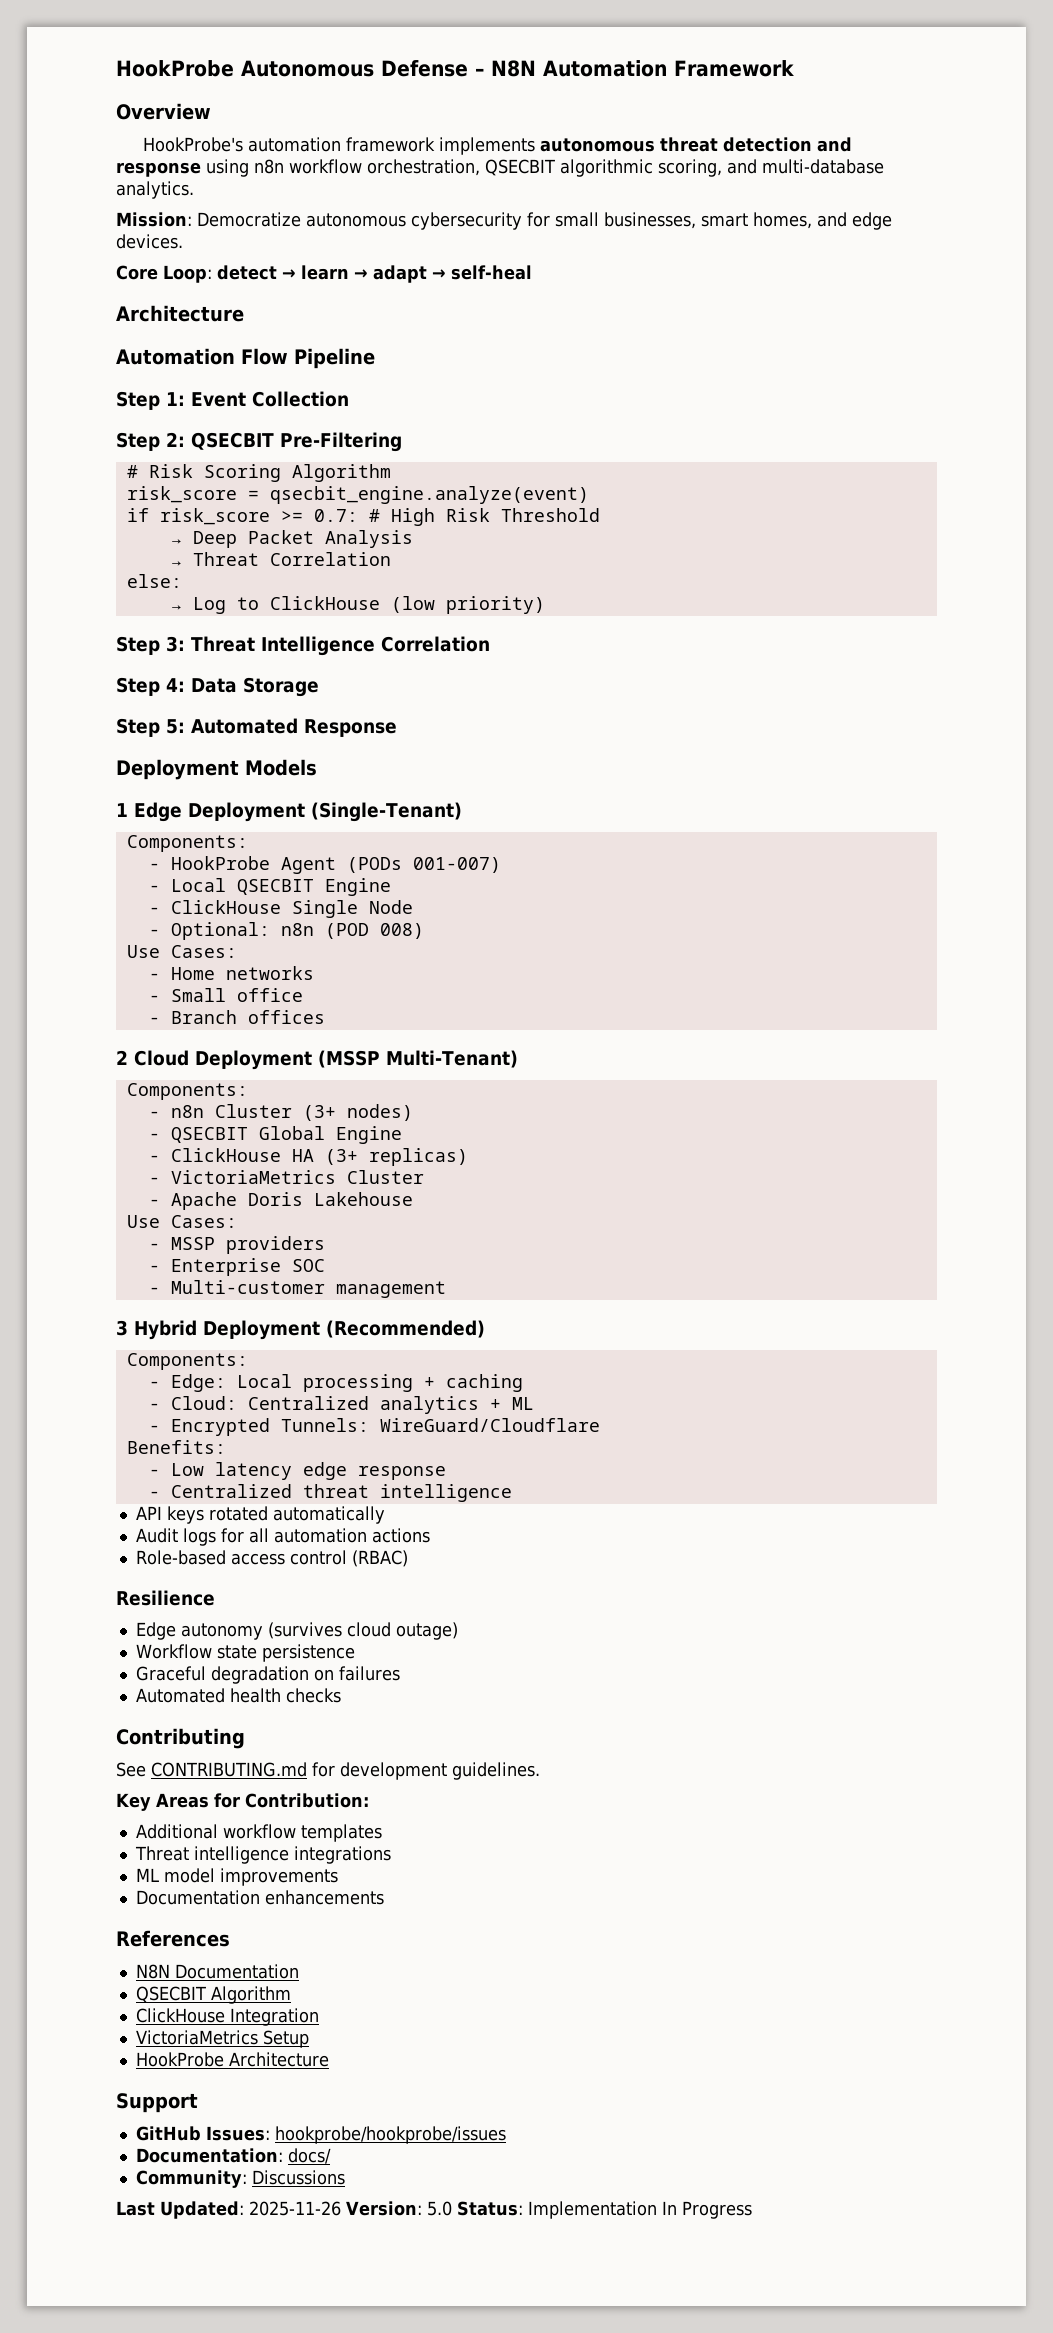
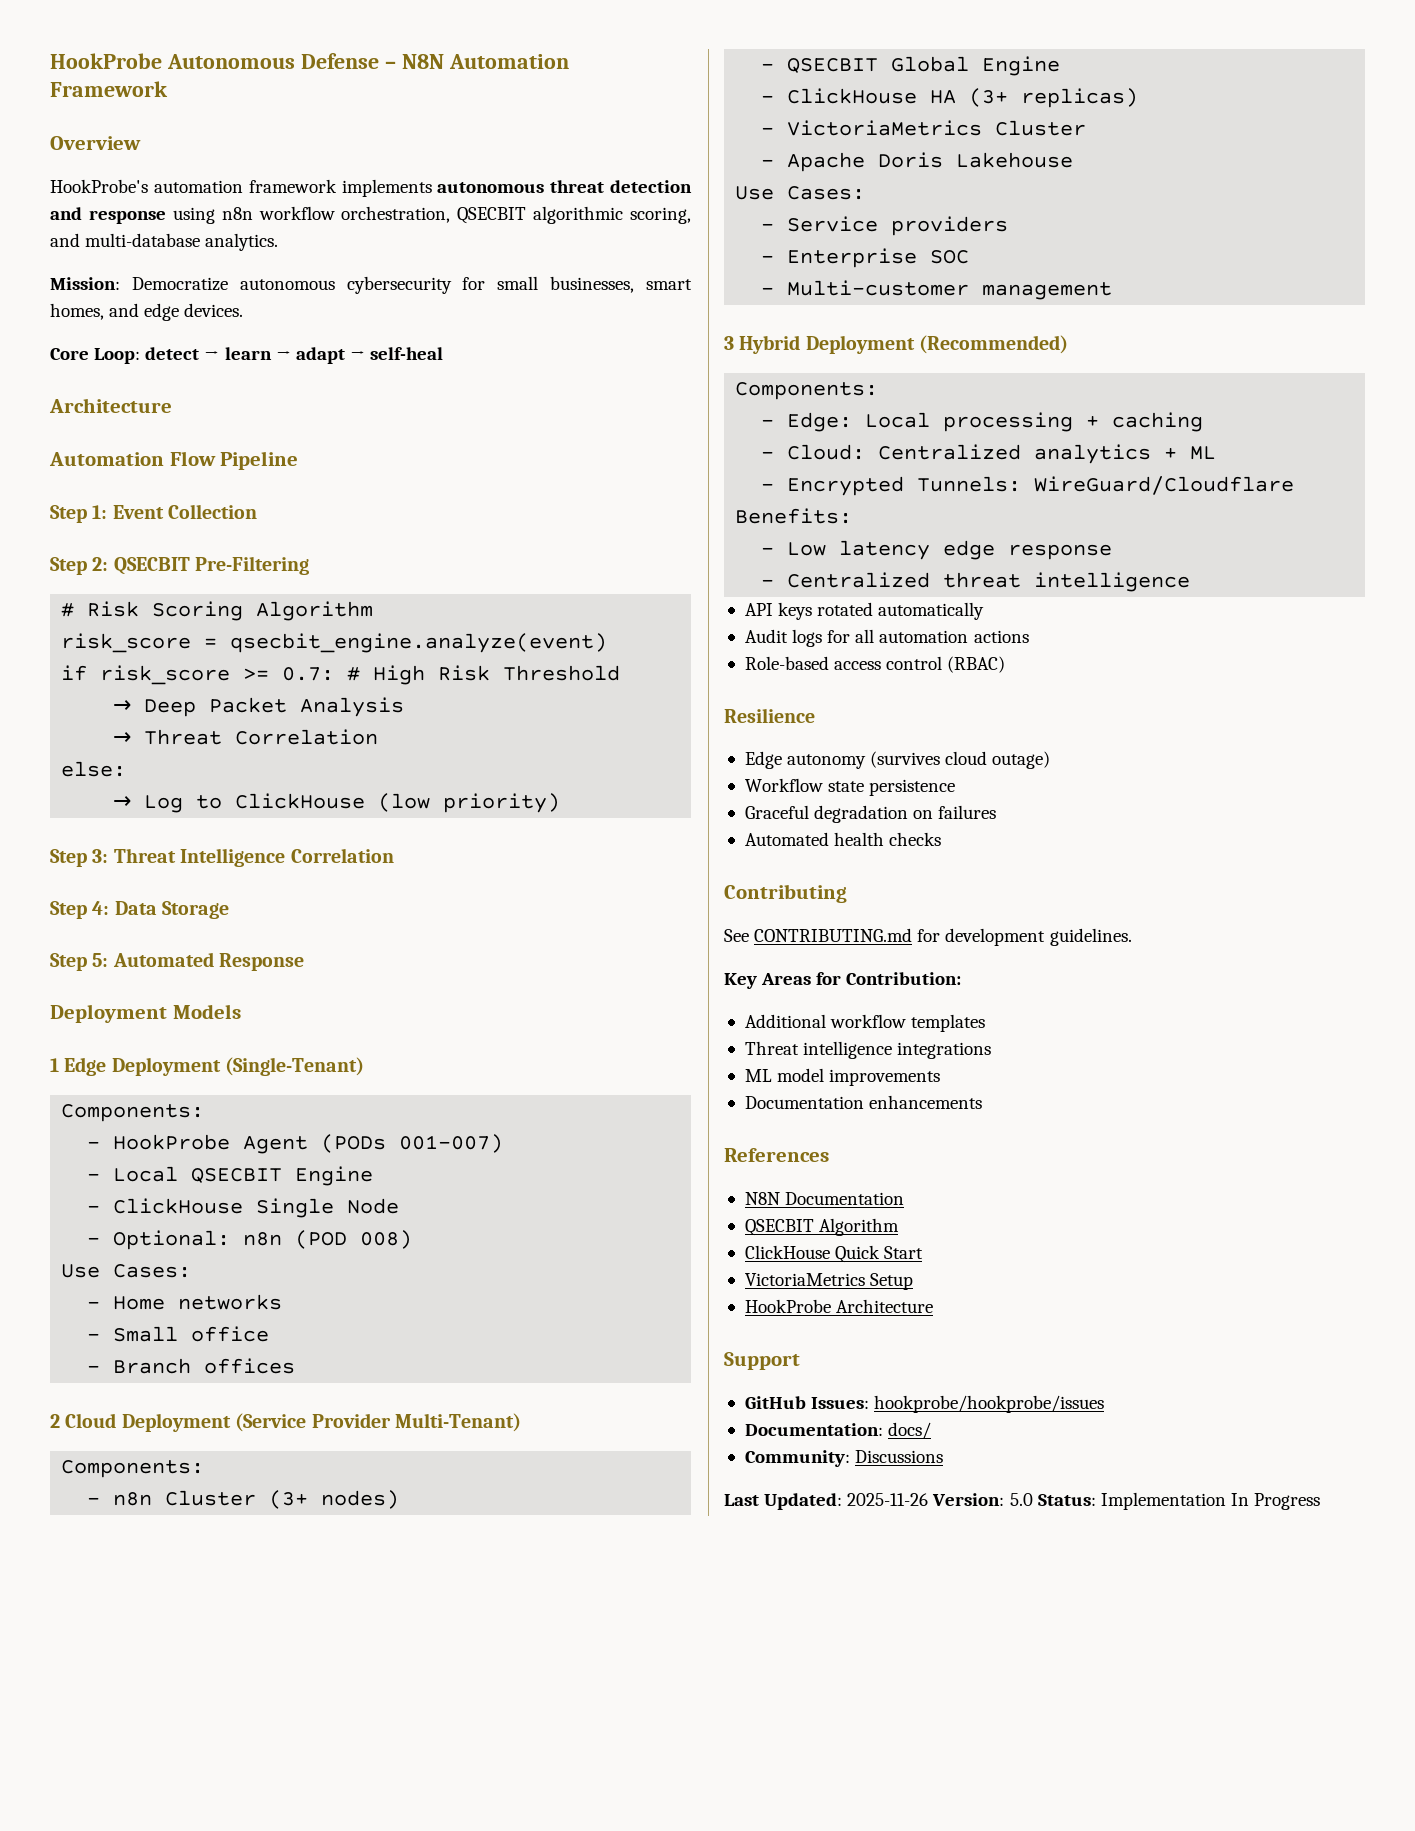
- 2 Cloud Deployment (MSSP Multi-Tenant)
+ 2 Cloud Deployment (Service Provider Multi-Tenant)
- - MSSP providers
+ - Service providers
- ClickHouse Integration
+ ClickHouse Quick Start

